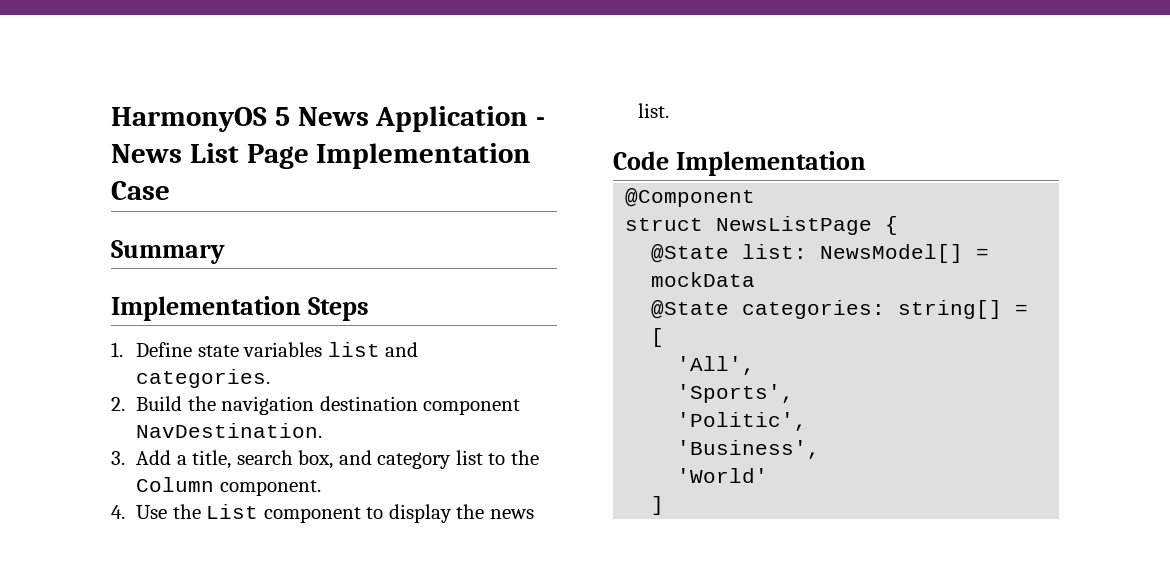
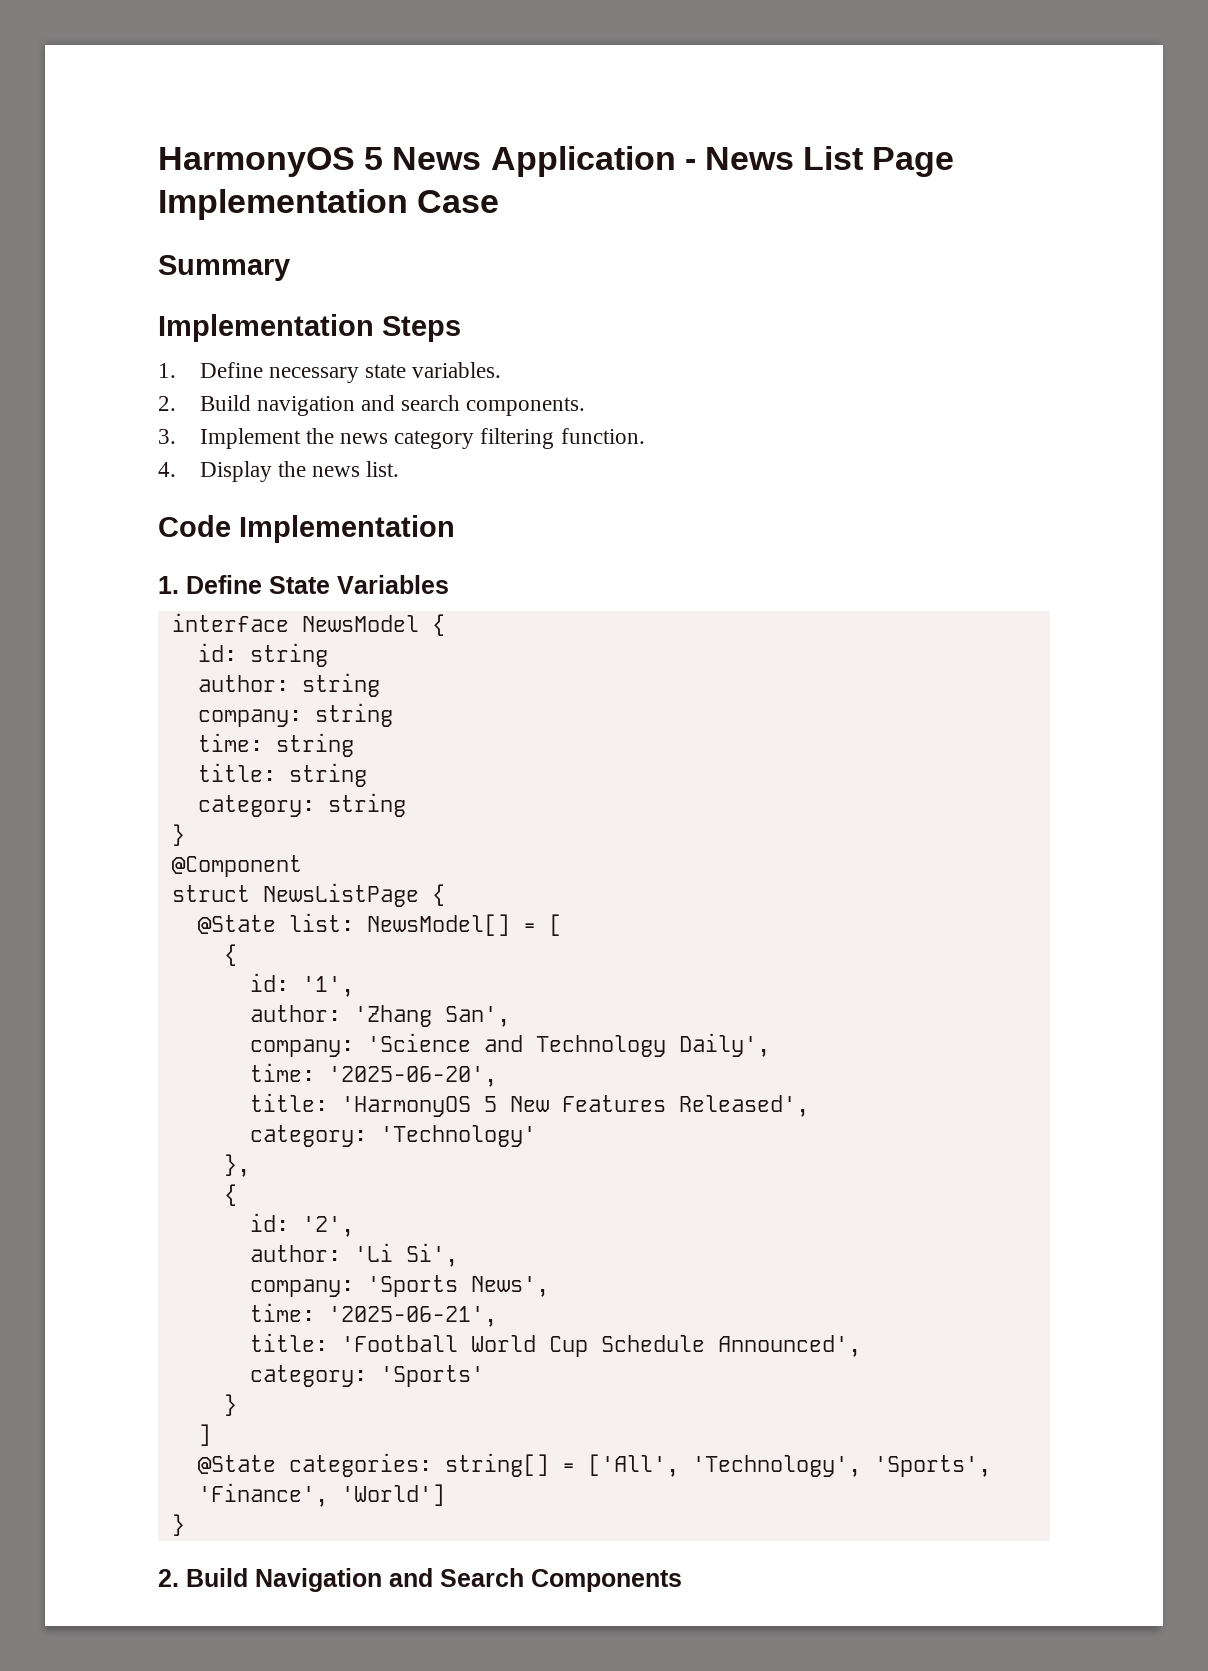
- 1. Define state variables list and categories.
- 2. Build the navigation destination component NavDestination.
- 3. Add a title, search box, and category list to the Column component.
- 4. Use the List component to display the news list.
+ 1. Define necessary state variables.
+ 2. Build navigation and search components.
+ 3. Implement the news category filtering function.
+ 4. Display the news list.
+ 1. Define State Variables
+ interface NewsModel {
+ id: string
+ author: string
+ company: string
+ time: string
+ title: string
+ category: string
+ }
- @State list: NewsModel[] = mockData
- @State categories: string[] = [
- 'All',
- 'Sports',
- 'Politic',
- 'Business',
- 'World'
+ @State list: NewsModel[] = [
+ {
+ id: '1',
+ author: 'Zhang San',
+ company: 'Science and Technology Daily',
+ time: '2025-06-20',
+ title: 'HarmonyOS 5 New Features Released',
+ category: 'Technology'
+ },
+ {
+ id: '2',
+ author: 'Li Si',
+ company: 'Sports News',
+ time: '2025-06-21',
+ title: 'Football World Cup Schedule Announced',
+ category: 'Sports'
+ }
  ]
+ @State categories: string[] = ['All', 'Technology', 'Sports', 'Finance', 'World']
+ }
+ 2. Build Navigation and Search Components

